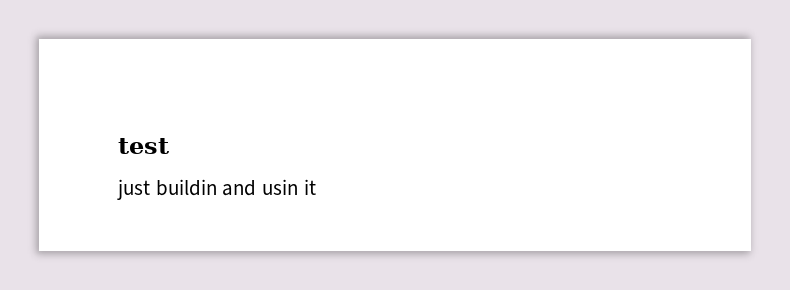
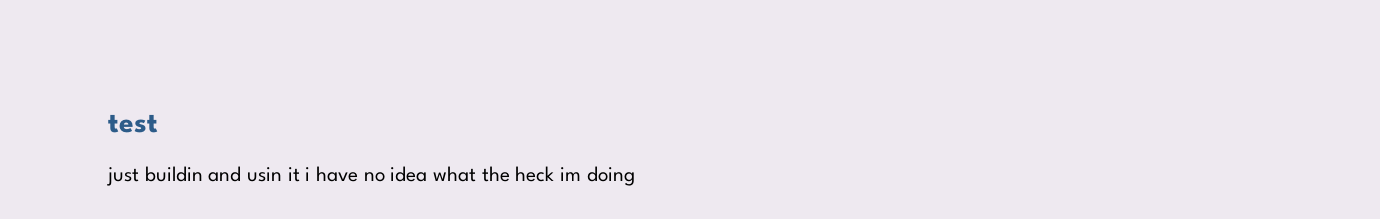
- just buildin and usin it
+ just buildin and usin it i have no idea what the heck im doing

